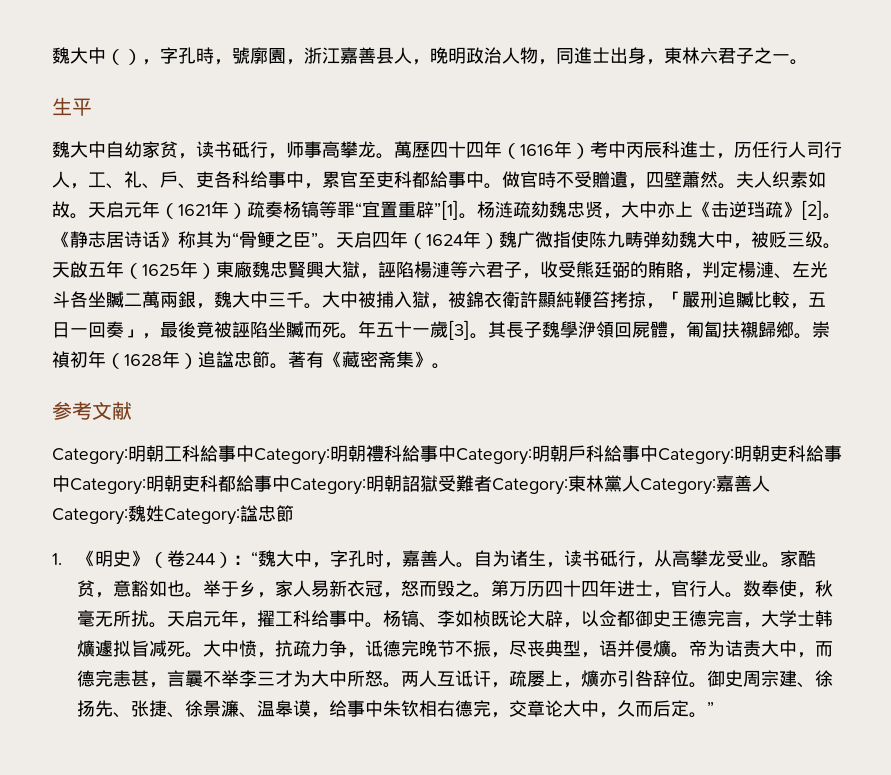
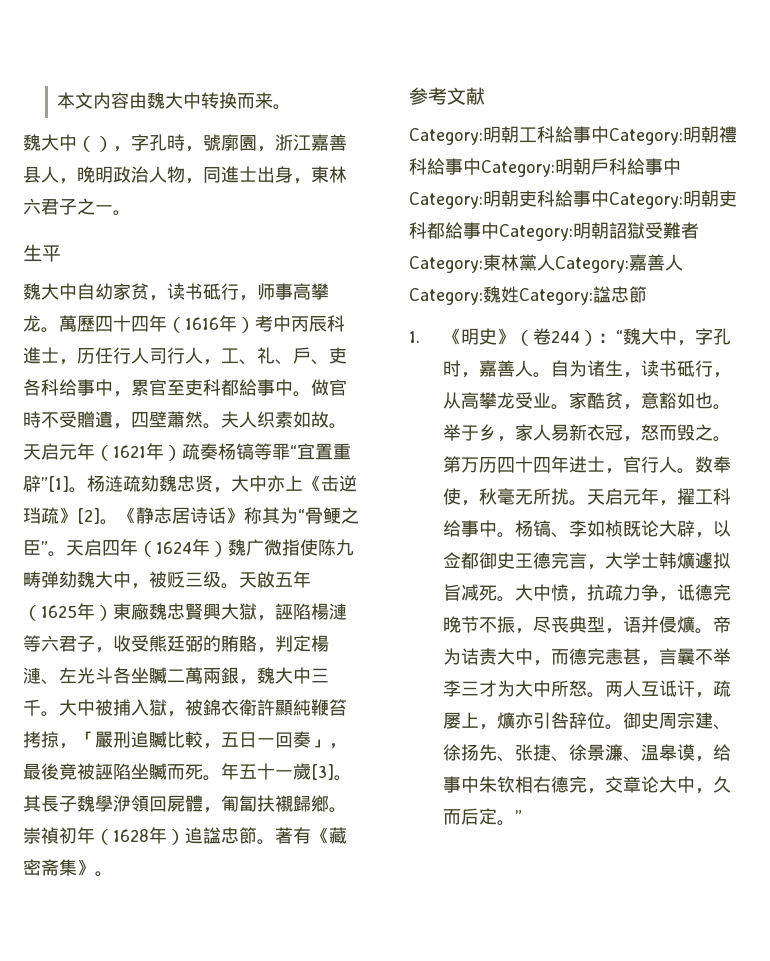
+ 本文内容由魏大中转换而来。

